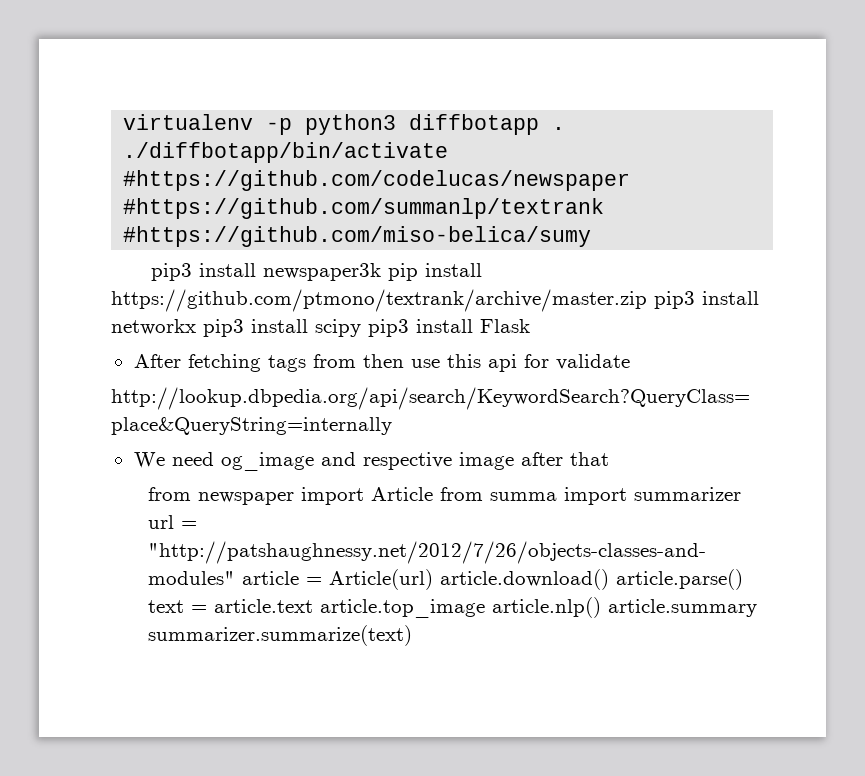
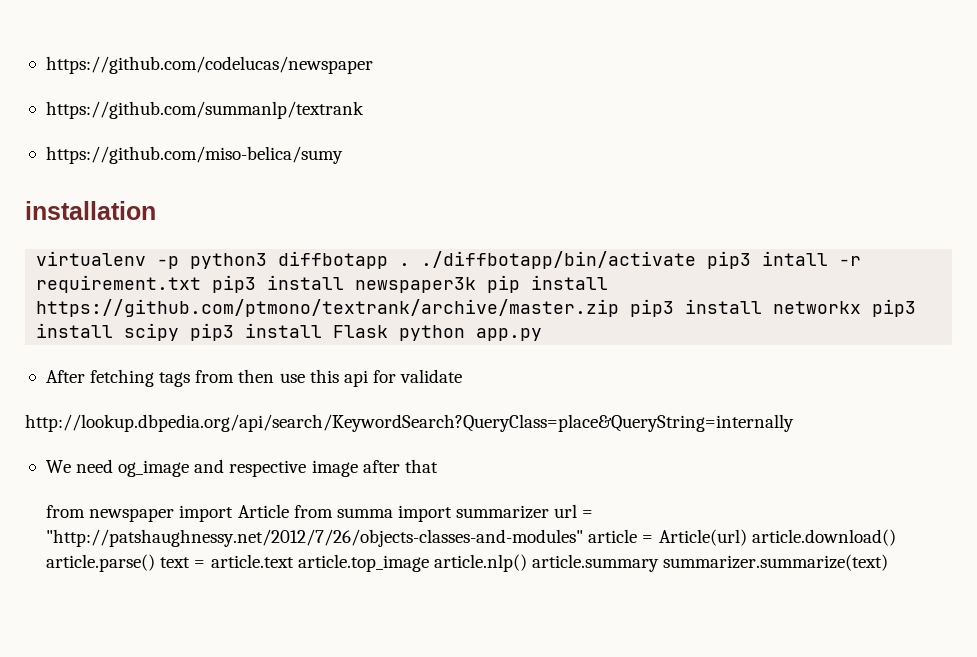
+ https://github.com/codelucas/newspaper
+ https://github.com/summanlp/textrank
+ https://github.com/miso-belica/sumy
+ installation
- virtualenv -p python3 diffbotapp . ./diffbotapp/bin/activate #https://github.com/codelucas/newspaper #https://github.com/summanlp/textrank #https://github.com/miso-belica/sumy
- pip3 install newspaper3k pip install https://github.com/ptmono/textrank/archive/master.zip pip3 install networkx pip3 install scipy pip3 install Flask
+ virtualenv -p python3 diffbotapp . ./diffbotapp/bin/activate pip3 intall -r requirement.txt pip3 install newspaper3k pip install https://github.com/ptmono/textrank/archive/master.zip pip3 install networkx pip3 install scipy pip3 install Flask python app.py

